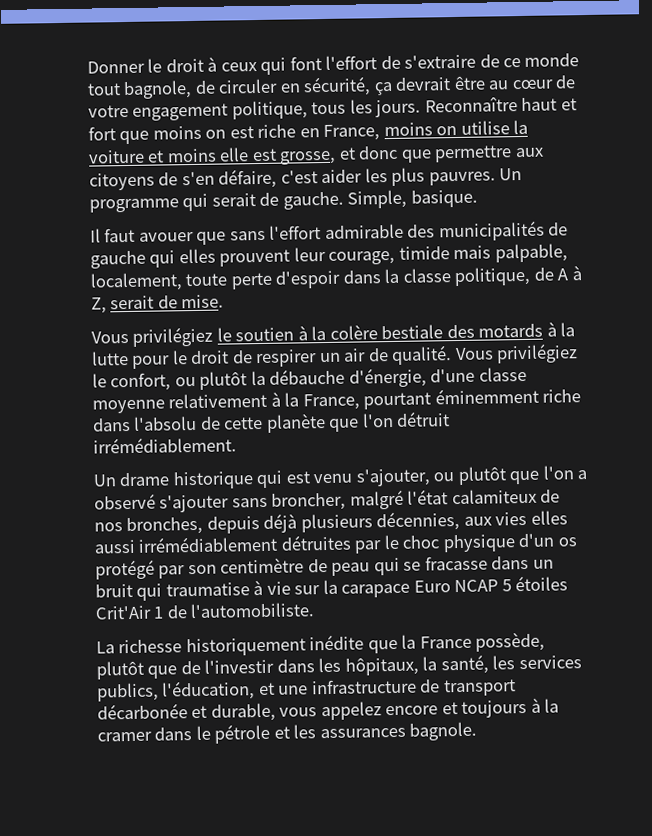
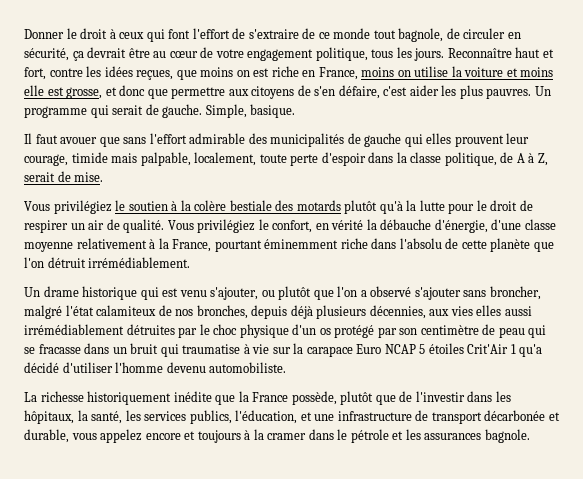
- Reconnaître haut et fort que moins on est riche en France, moins on utilise la voiture et moins elle est grosse, et donc que permettre aux citoyens de s'en défaire, c'est aider les plus pauvres.
+ Reconnaître haut et fort, contre les idées reçues, que moins on est riche en France, moins on utilise la voiture et moins elle est grosse, et donc que permettre aux citoyens de s'en défaire, c'est aider les plus pauvres.
- Vous privilégiez le soutien à la colère bestiale des motards à la lutte pour le droit de respirer un air de qualité.
+ Vous privilégiez le soutien à la colère bestiale des motards plutôt qu'à la lutte pour le droit de respirer un air de qualité.
- Vous privilégiez le confort, ou plutôt la débauche d'énergie, d'une classe moyenne relativement à la France, pourtant éminemment riche dans l'absolu de cette planète que l'on détruit irrémédiablement.
+ Vous privilégiez le confort, en vérité la débauche d'énergie, d'une classe moyenne relativement à la France, pourtant éminemment riche dans l'absolu de cette planète que l'on détruit irrémédiablement.
- Un drame historique qui est venu s'ajouter, ou plutôt que l'on a observé s'ajouter sans broncher, malgré l'état calamiteux de nos bronches, depuis déjà plusieurs décennies, aux vies elles aussi irrémédiablement détruites par le choc physique d'un os protégé par son centimètre de peau qui se fracasse dans un bruit qui traumatise à vie sur la carapace Euro NCAP 5 étoiles Crit'Air 1 de l'automobiliste.
+ Un drame historique qui est venu s'ajouter, ou plutôt que l'on a observé s'ajouter sans broncher, malgré l'état calamiteux de nos bronches, depuis déjà plusieurs décennies, aux vies elles aussi irrémédiablement détruites par le choc physique d'un os protégé par son centimètre de peau qui se fracasse dans un bruit qui traumatise à vie sur la carapace Euro NCAP 5 étoiles Crit'Air 1 qu'a décidé d'utiliser l'homme devenu automobiliste.

